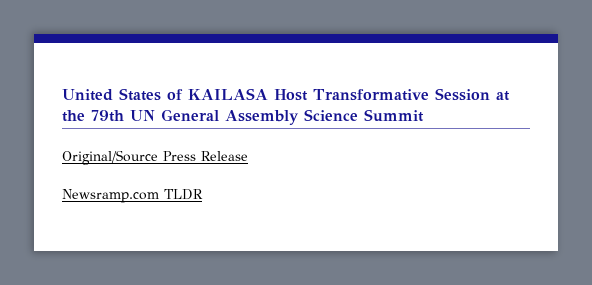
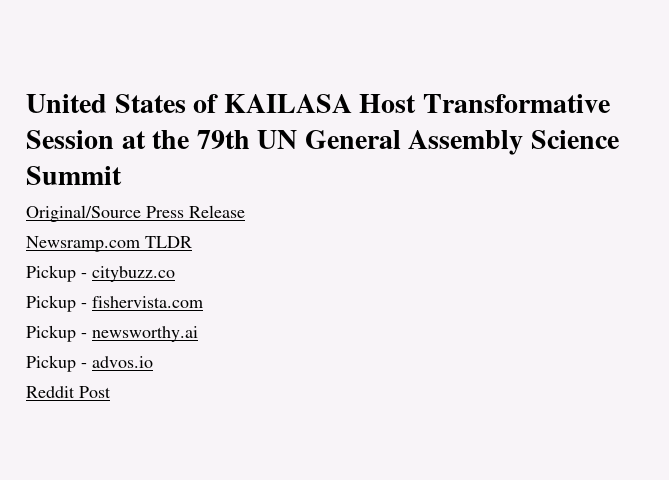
+ Pickup - citybuzz.co
+ Pickup - fishervista.com
+ Pickup - newsworthy.ai
+ Pickup - advos.io
+ Reddit Post

